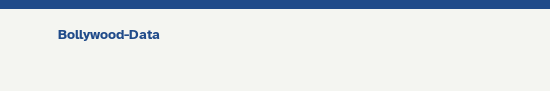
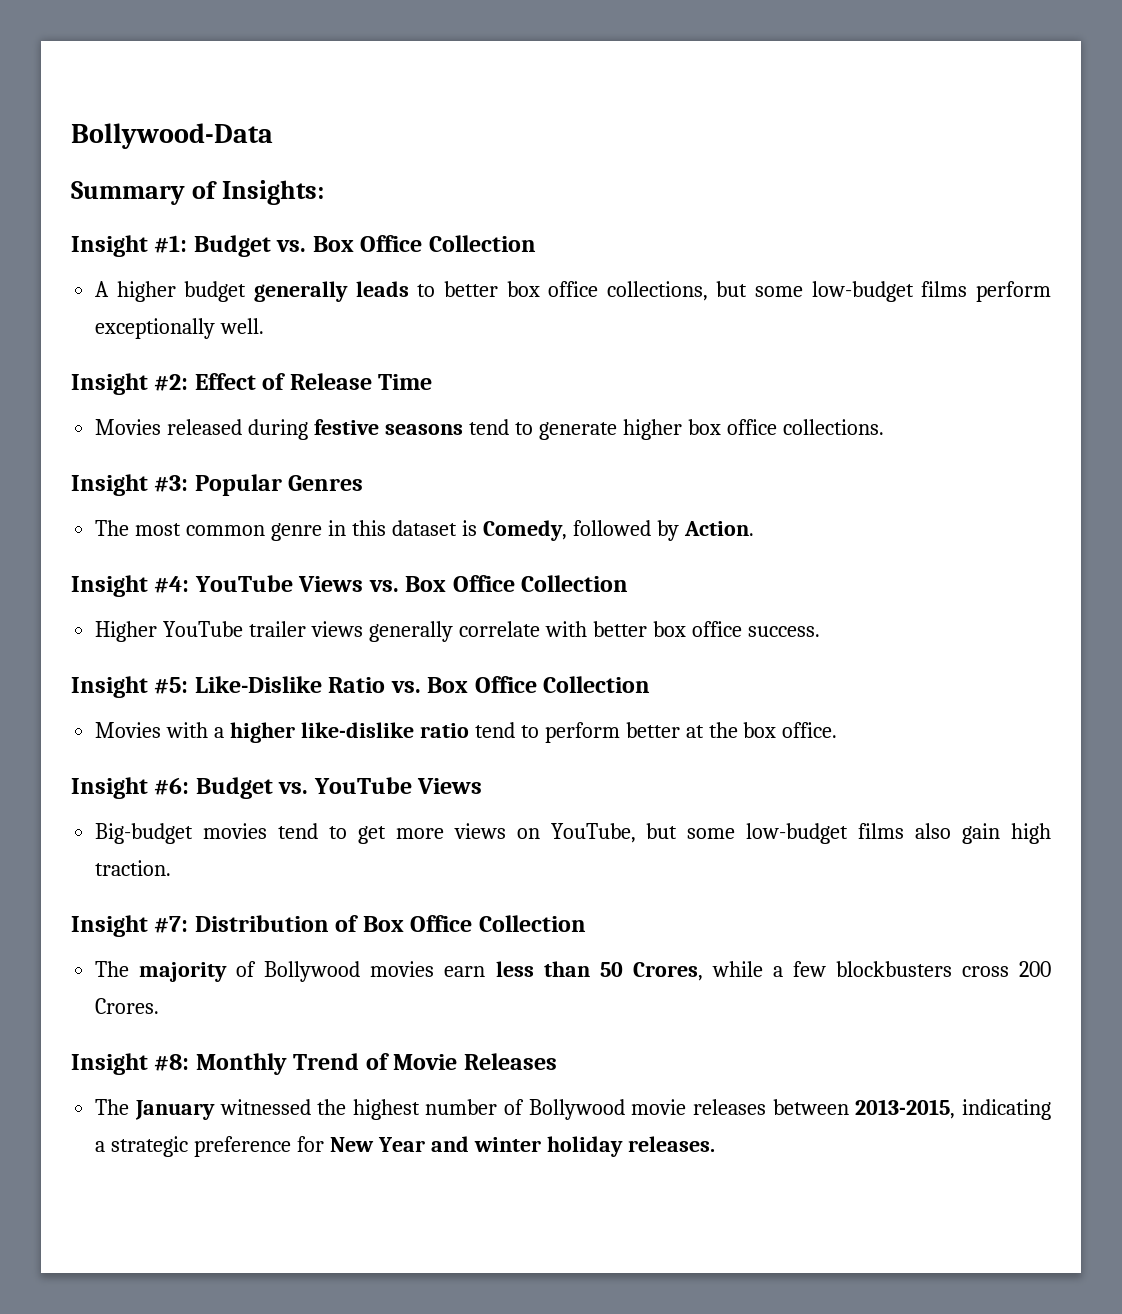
+ Summary of Insights:
+ Insight #1: Budget vs. Box Office Collection
+ A higher budget generally leads to better box office collections, but some low-budget films perform exceptionally well.
+ Insight #2: Effect of Release Time
+ Movies released during festive seasons tend to generate higher box office collections.
+ Insight #3: Popular Genres
+ The most common genre in this dataset is Comedy, followed by Action.
+ Insight #4: YouTube Views vs. Box Office Collection
+ Higher YouTube trailer views generally correlate with better box office success.
+ Insight #5: Like-Dislike Ratio vs. Box Office Collection
+ Movies with a higher like-dislike ratio tend to perform better at the box office.
+ Insight #6: Budget vs. YouTube Views
+ Big-budget movies tend to get more views on YouTube, but some low-budget films also gain high traction.
+ Insight #7: Distribution of Box Office Collection
+ The majority of Bollywood movies earn less than 50 Crores, while a few blockbusters cross 200 Crores.
+ Insight #8: Monthly Trend of Movie Releases
+ The January witnessed the highest number of Bollywood movie releases between 2013-2015, indicating a strategic preference for New Year and winter holiday releases.

